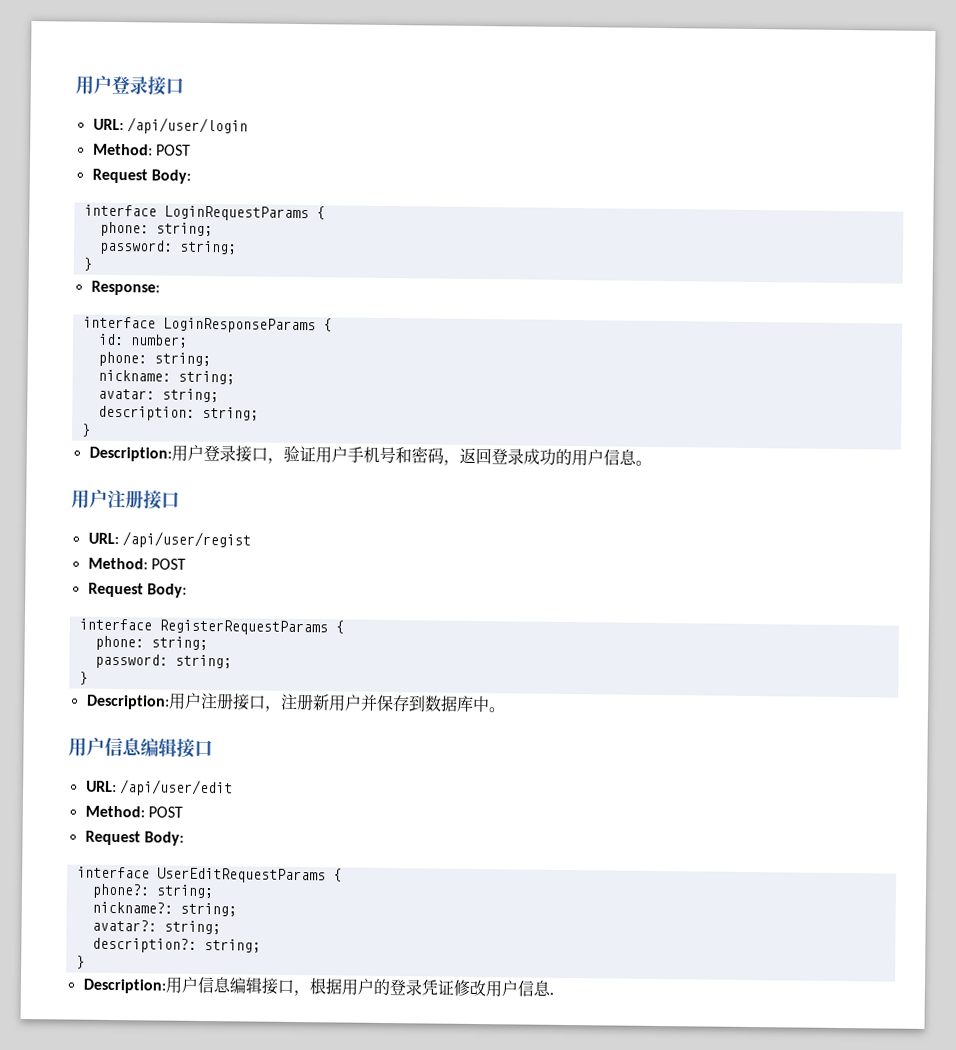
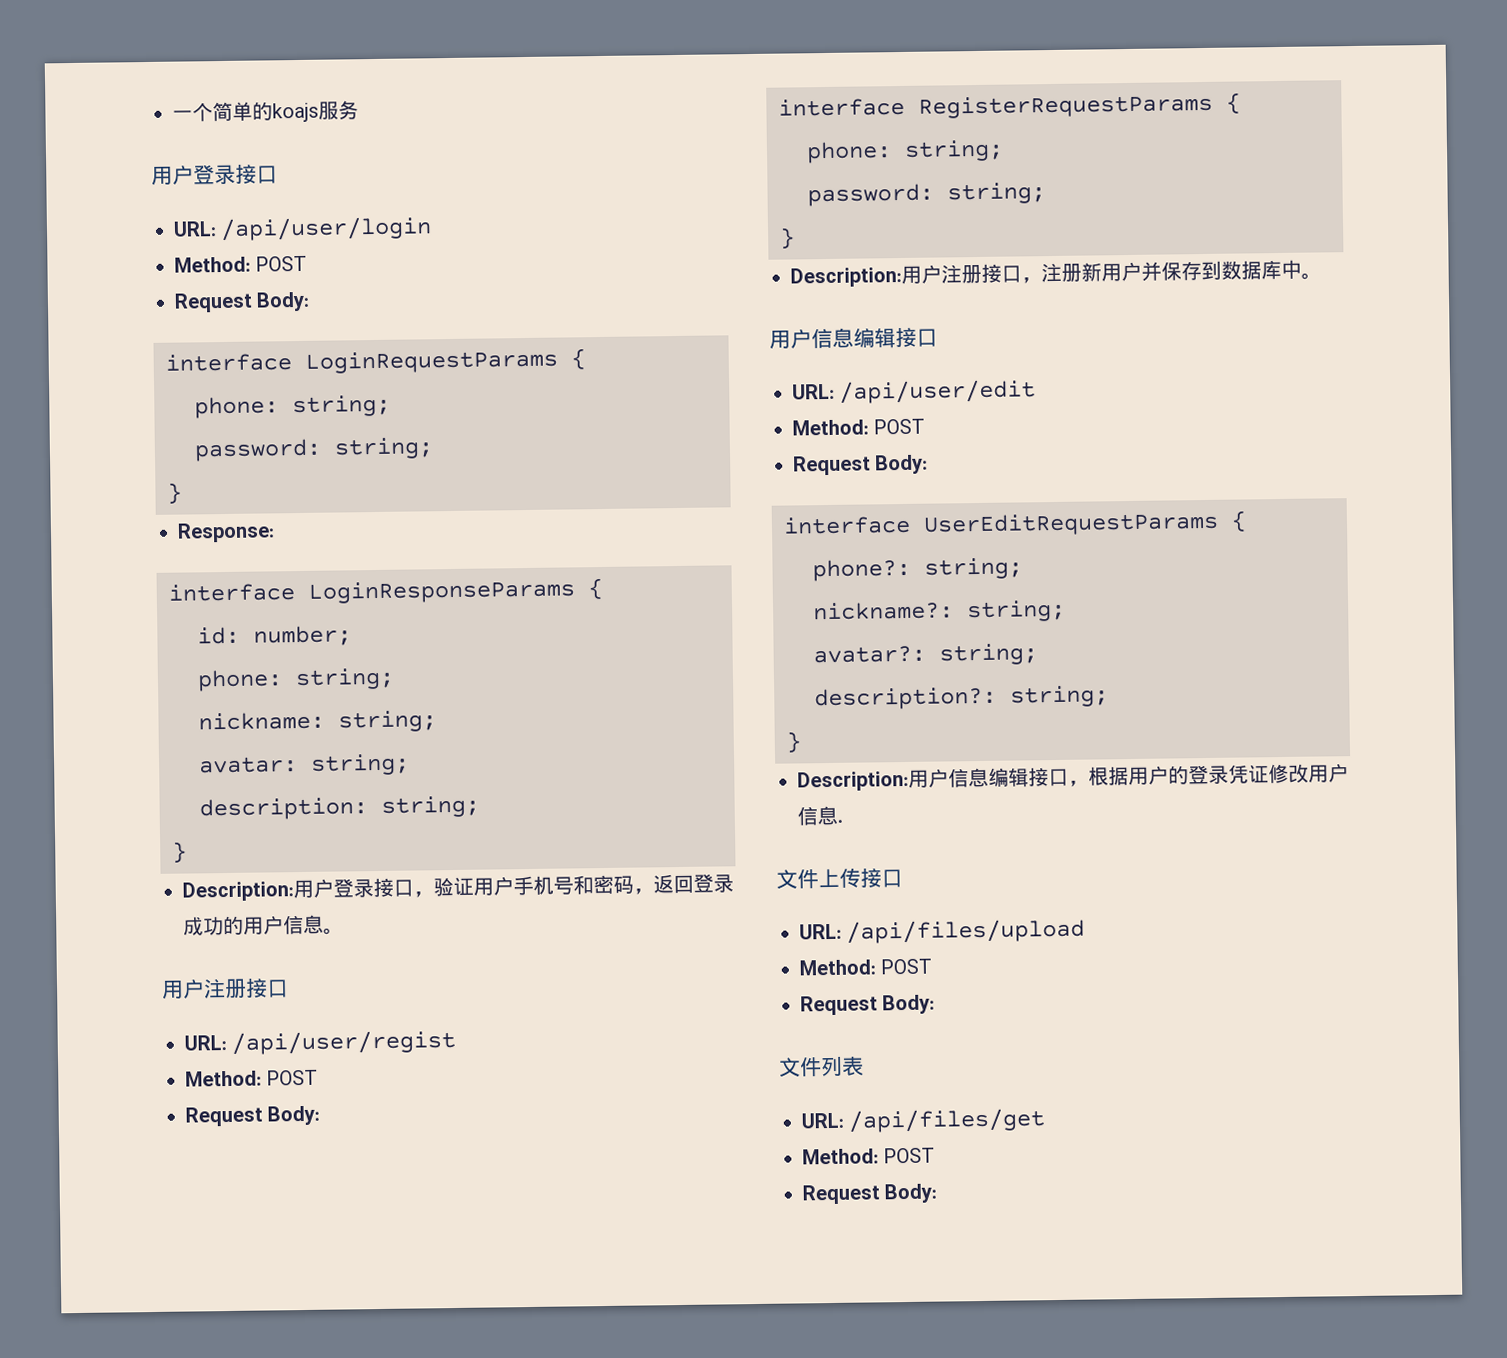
+ 一个简单的koajs服务
+ 文件上传接口
+ URL: /api/files/upload
+ Method: POST
+ Request Body:
+ 文件列表
+ URL: /api/files/get
+ Method: POST
+ Request Body:

